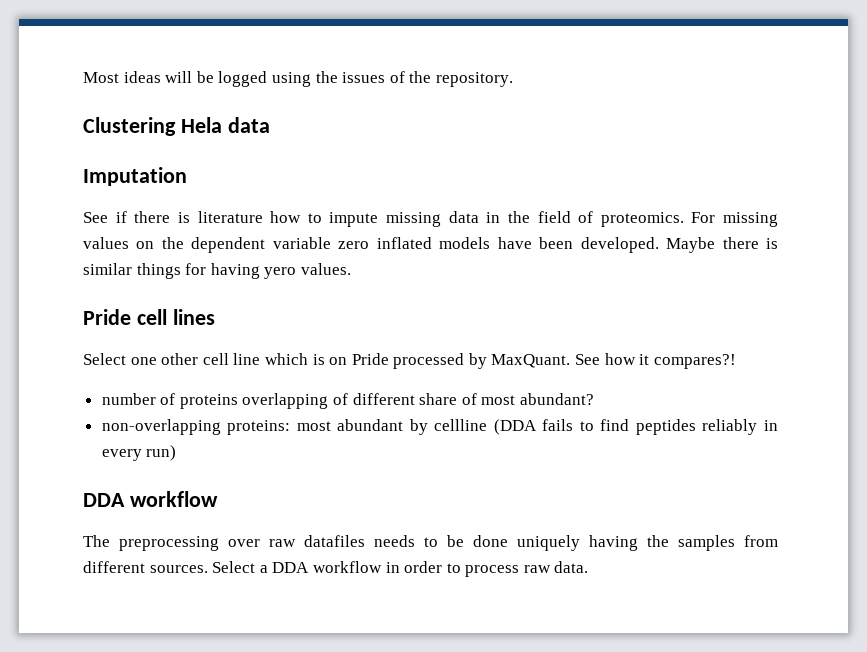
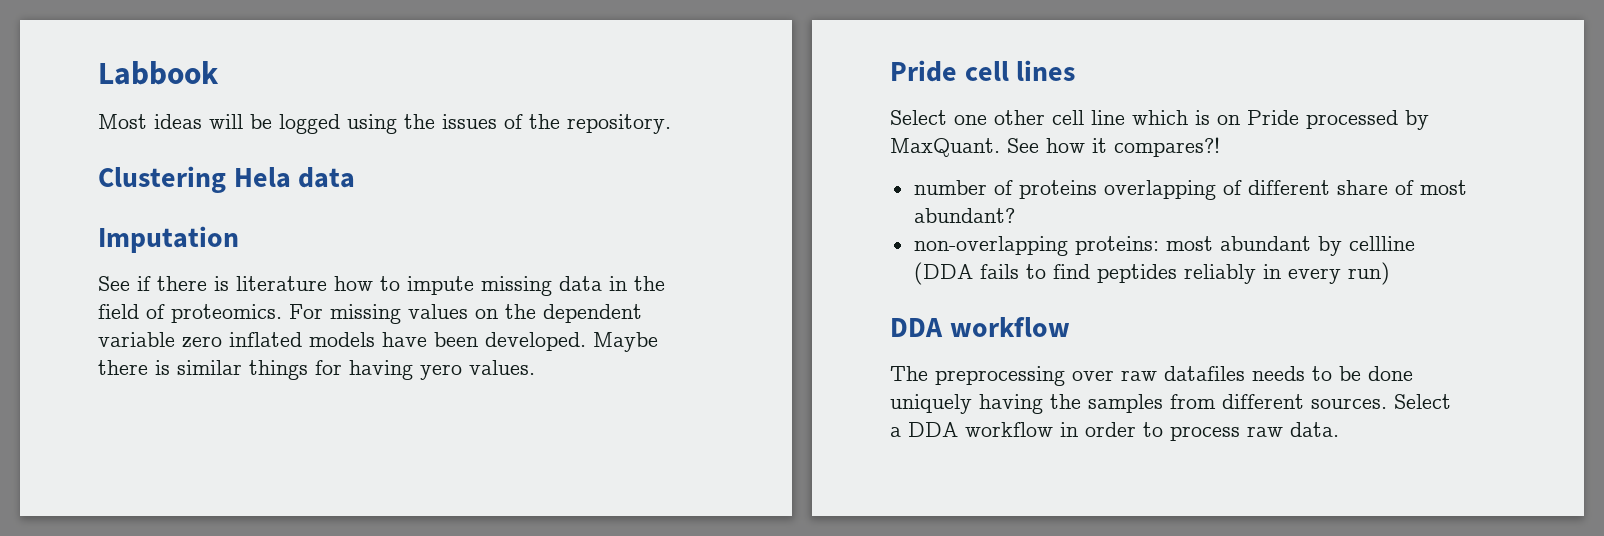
+ Labbook

